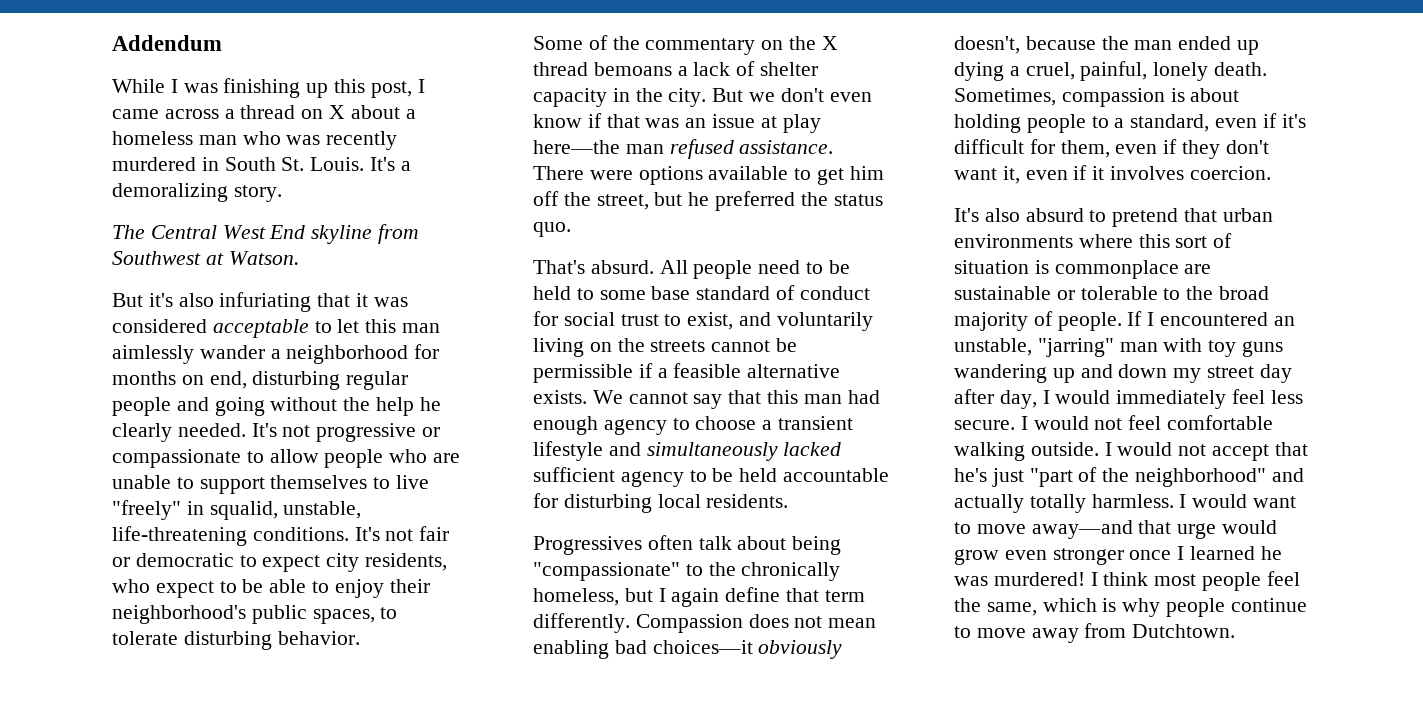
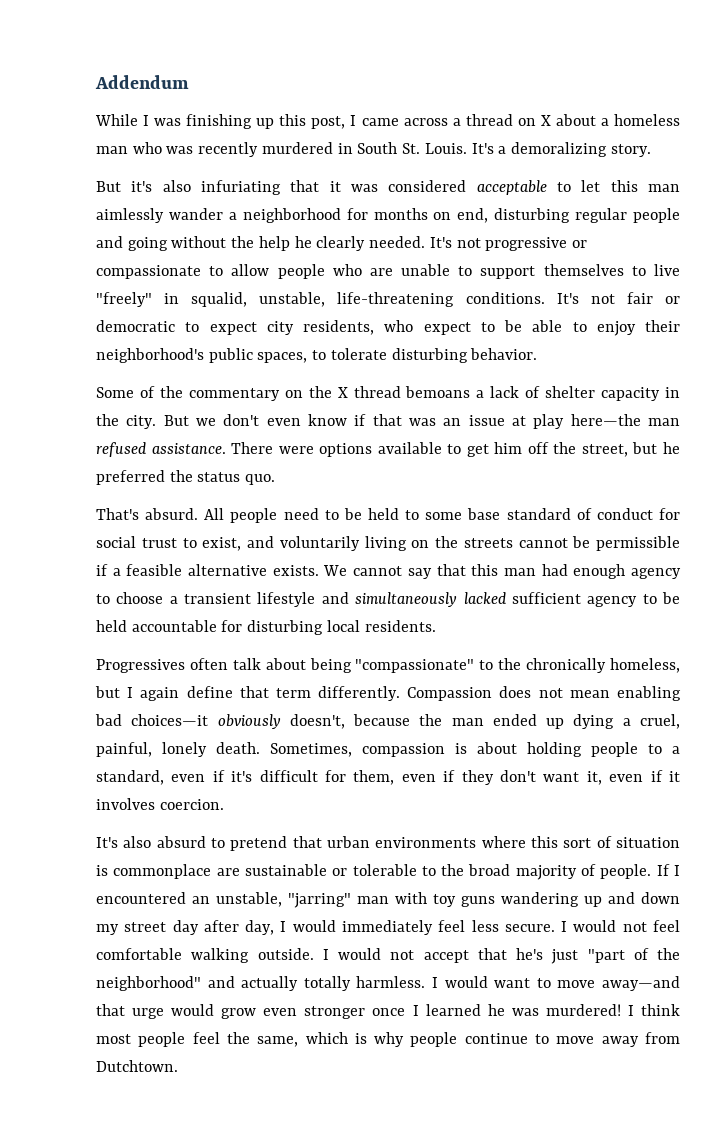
- The Central West End skyline from Southwest at Watson.

